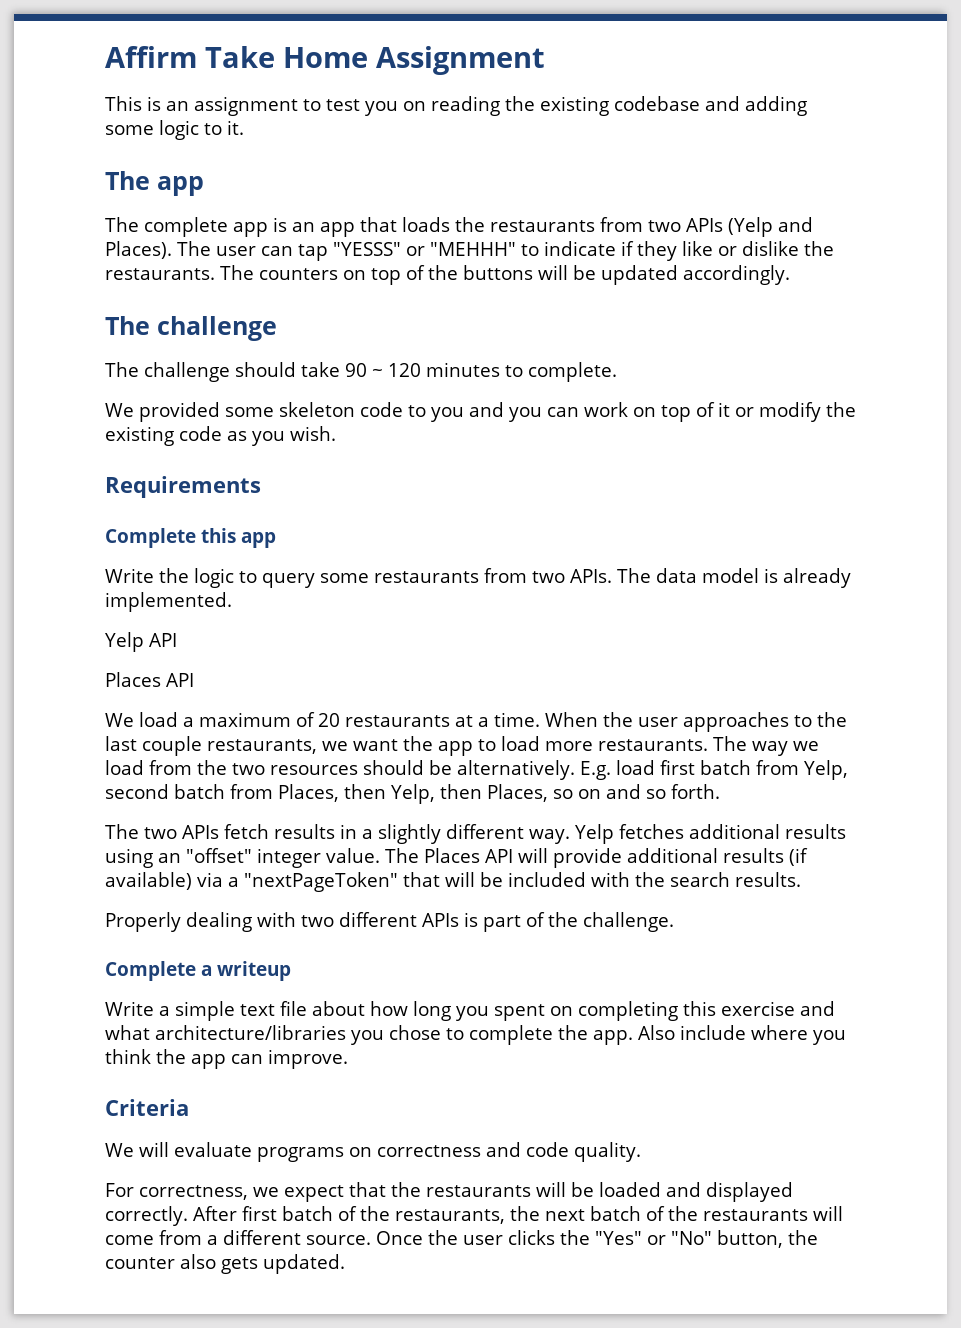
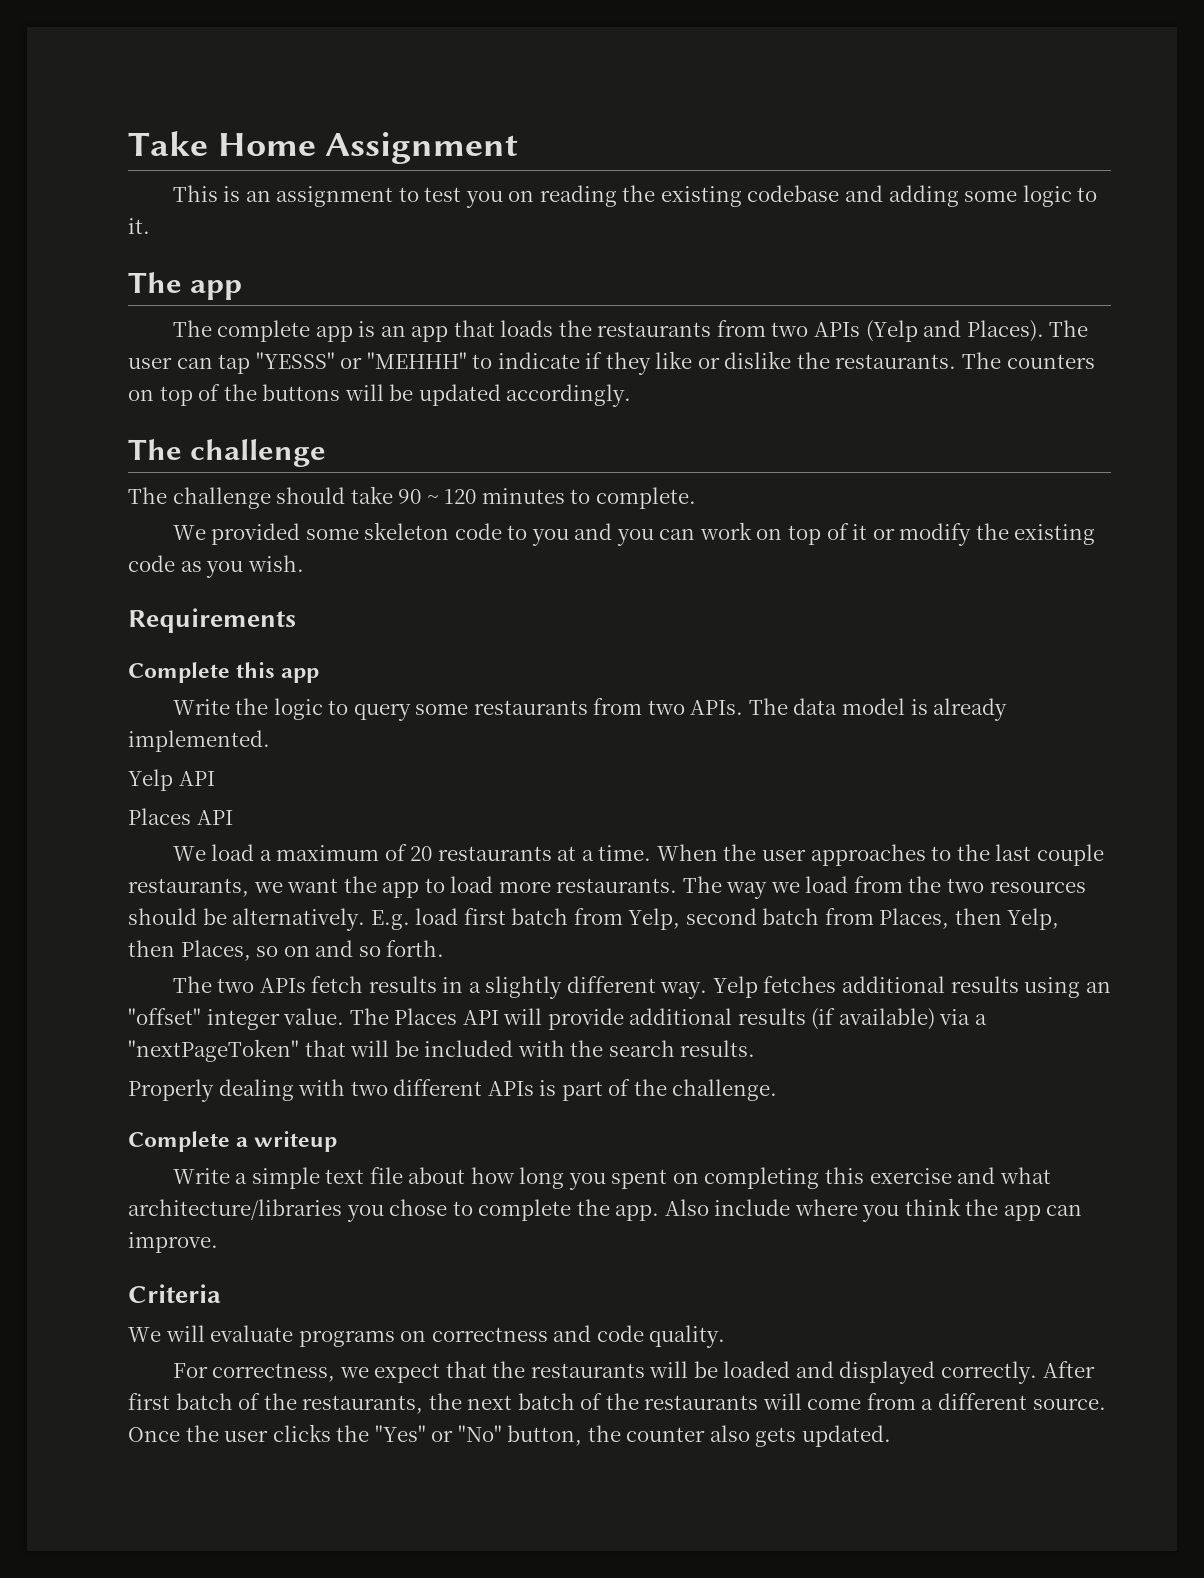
- Affirm Take Home Assignment
+ Take Home Assignment

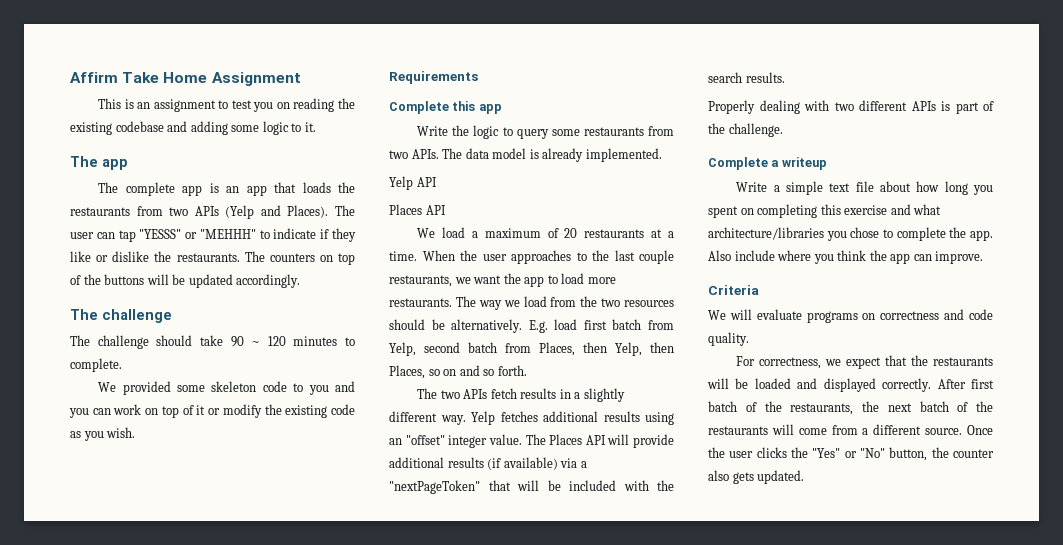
- Take Home Assignment
+ Affirm Take Home Assignment

